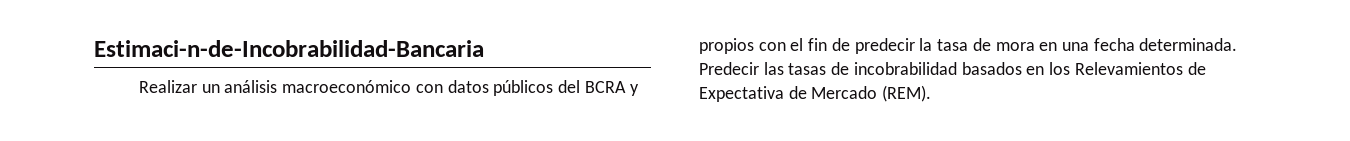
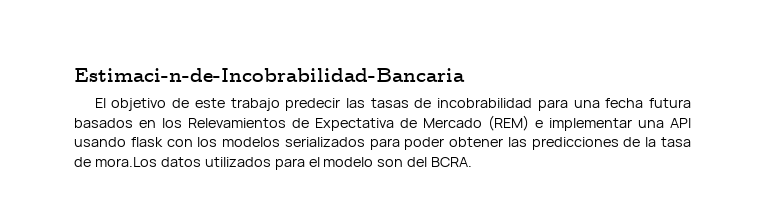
- Realizar un análisis macroeconómico con datos públicos del BCRA y propios con el fin de predecir la tasa de mora en una fecha determinada. Predecir las tasas de incobrabilidad basados en los Relevamientos de Expectativa de Mercado (REM).
+ El objetivo de este trabajo predecir las tasas de incobrabilidad para una fecha futura basados en los Relevamientos de Expectativa de Mercado (REM) e implementar una API usando flask con los modelos serializados para poder obtener las predicciones de la tasa de mora.Los datos utilizados para el modelo son del BCRA.

